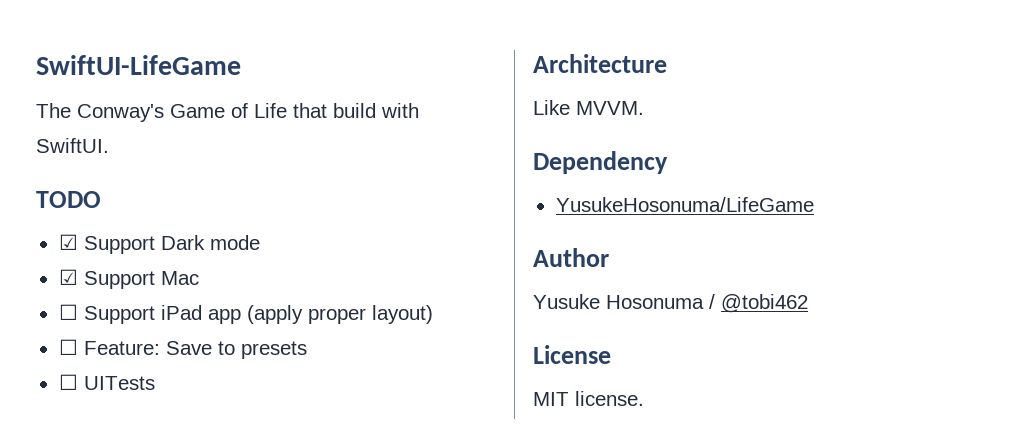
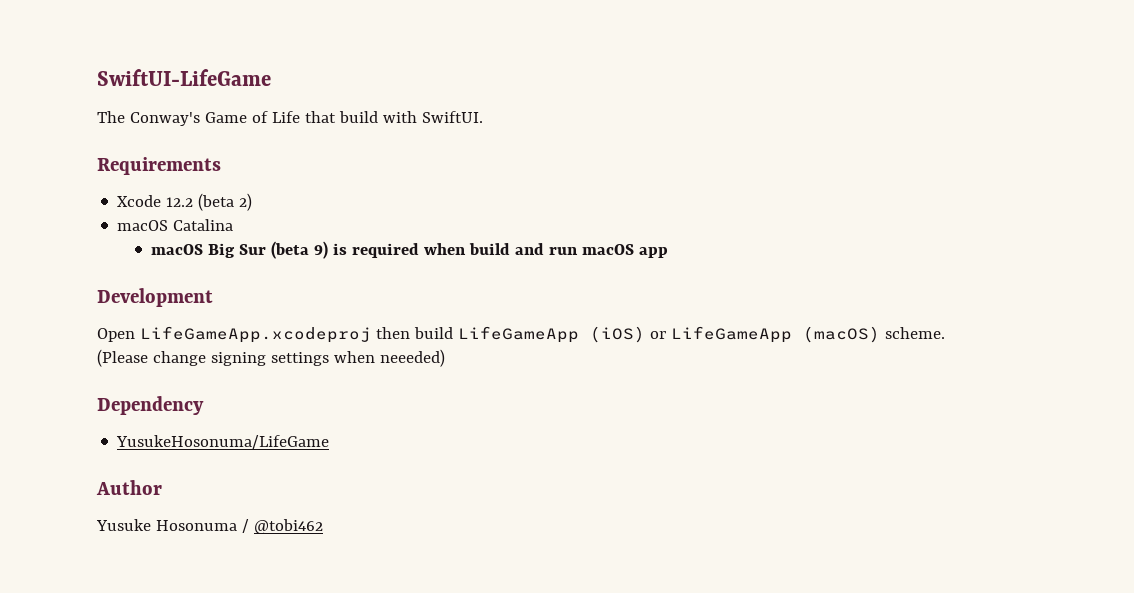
- TODO
- ☑ Support Dark mode
- ☑ Support Mac
- ☐ Support iPad app (apply proper layout)
- ☐ Feature: Save to presets
- ☐ UITests
- Architecture
- Like MVVM.
+ Requirements
+ Xcode 12.2 (beta 2)
+ macOS Catalina
+ macOS Big Sur (beta 9) is required when build and run macOS app
+ Development
+ Open LifeGameApp.xcodeproj then build LifeGameApp (iOS) or LifeGameApp (macOS) scheme.
+ (Please change signing settings when neeeded)
- License
- MIT license.

